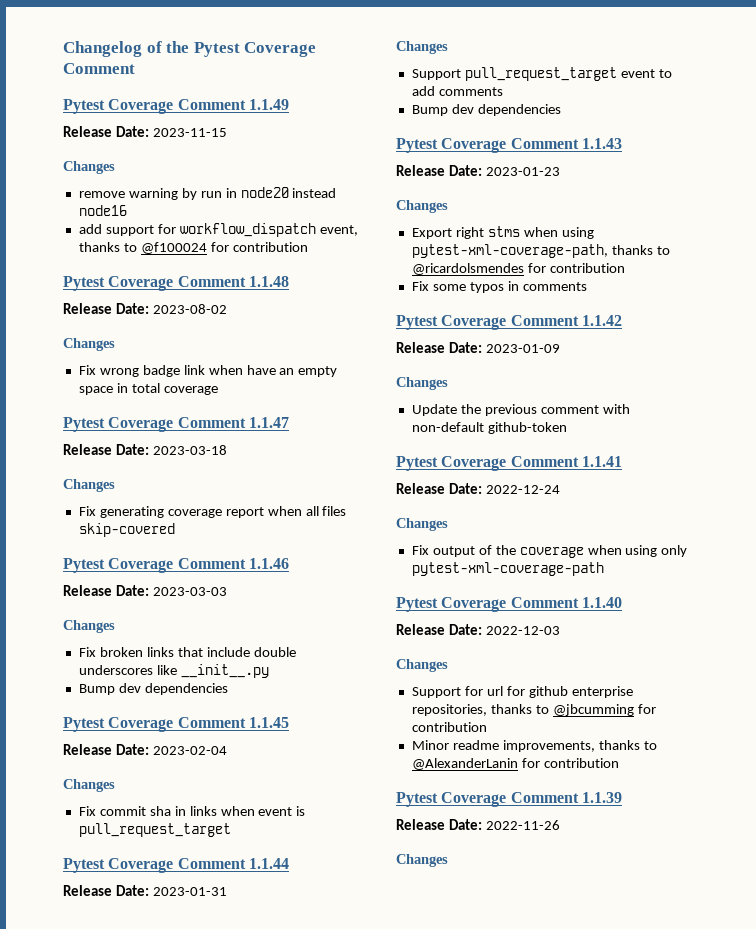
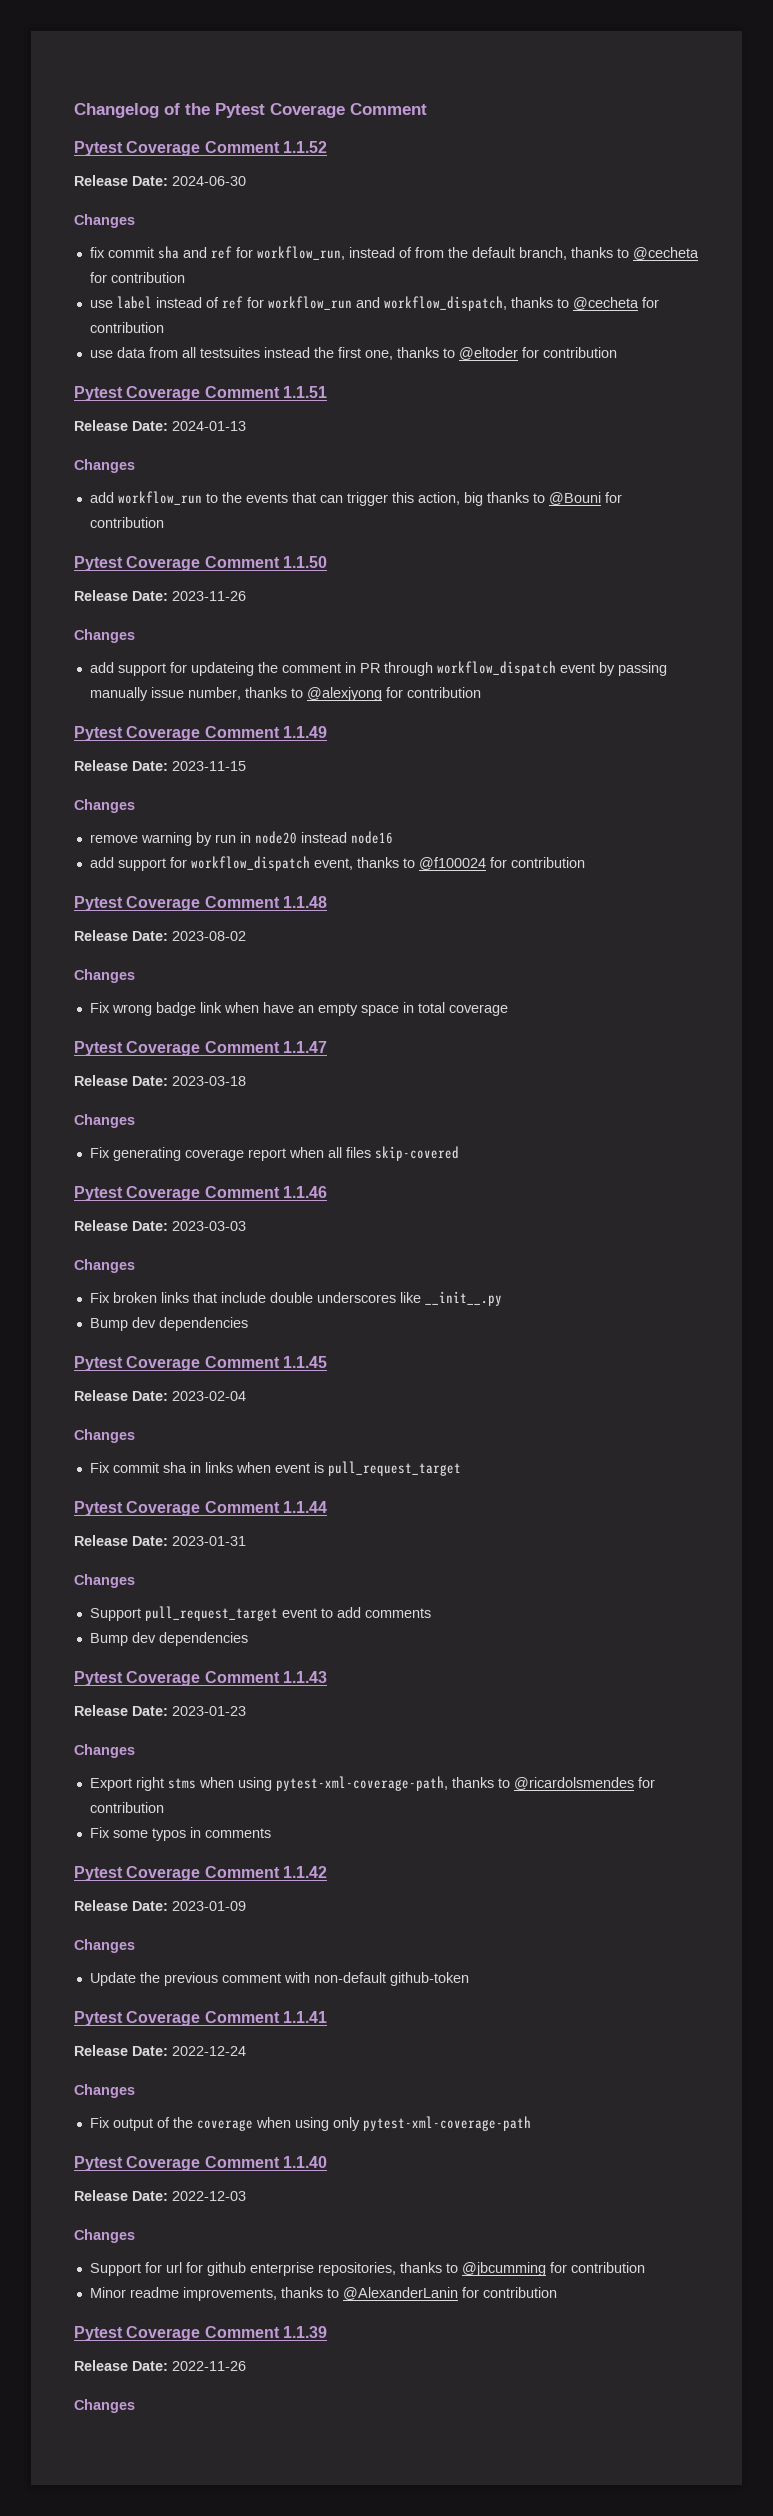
+ Pytest Coverage Comment 1.1.52
+ Release Date: 2024-06-30
+ Changes
+ fix commit sha and ref for workflow_run, instead of from the default branch, thanks to @cecheta for contribution
+ use label instead of ref for workflow_run and workflow_dispatch, thanks to @cecheta for contribution
+ use data from all testsuites instead the first one, thanks to @eltoder for contribution
+ Pytest Coverage Comment 1.1.51
+ Release Date: 2024-01-13
+ Changes
+ add workflow_run to the events that can trigger this action, big thanks to @Bouni for contribution
+ Pytest Coverage Comment 1.1.50
+ Release Date: 2023-11-26
+ Changes
+ add support for updateing the comment in PR through workflow_dispatch event by passing manually issue number, thanks to @alexjyong for contribution

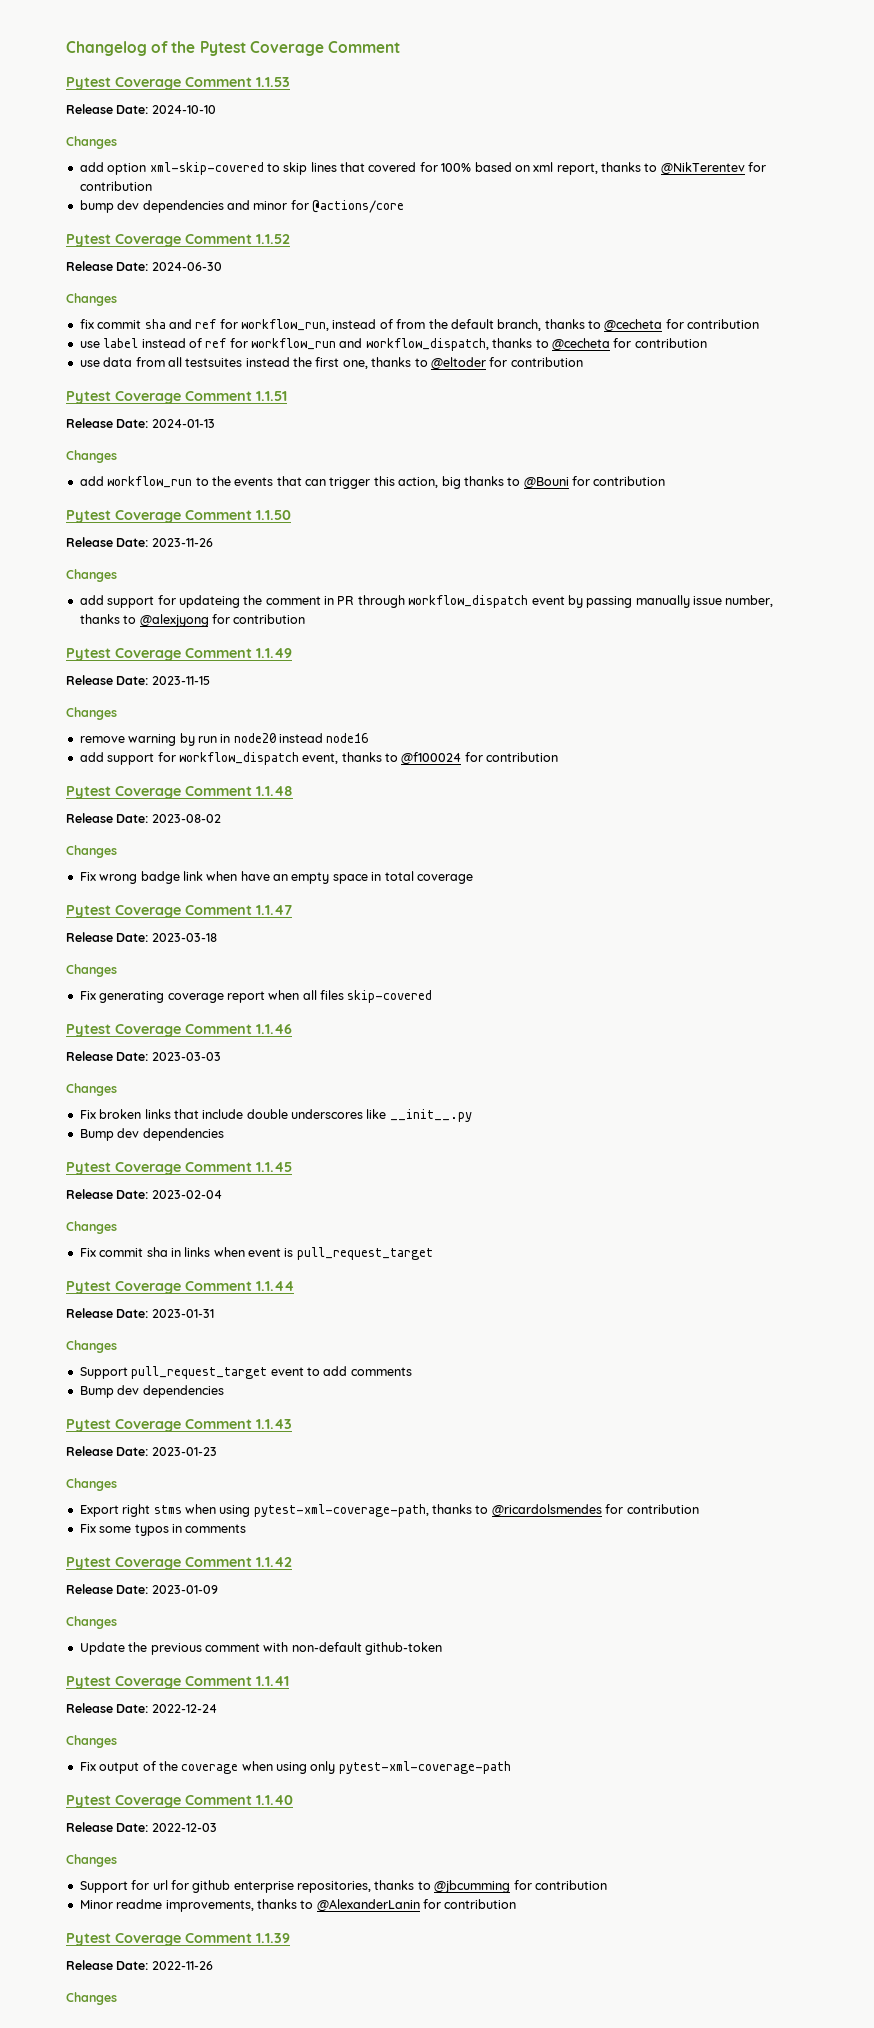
+ Pytest Coverage Comment 1.1.53
+ Release Date: 2024-10-10
+ Changes
+ add option xml-skip-covered to skip lines that covered for 100% based on xml report, thanks to @NikTerentev for contribution
+ bump dev dependencies and minor for @actions/core

